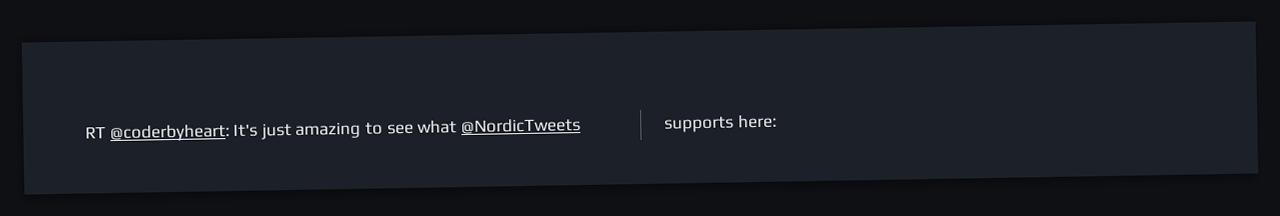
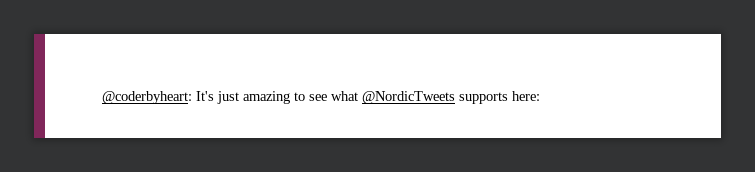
- RT @coderbyheart: It's just amazing to see what @NordicTweets supports here:
+ @coderbyheart: It's just amazing to see what @NordicTweets supports here:

